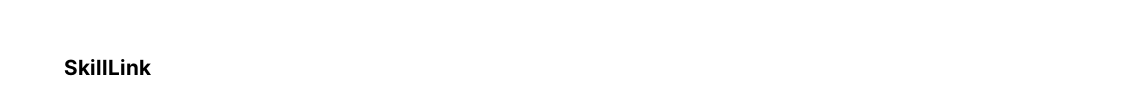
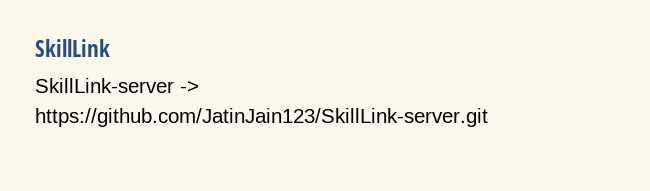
+ SkillLink-server -> https://github.com/JatinJain123/SkillLink-server.git

